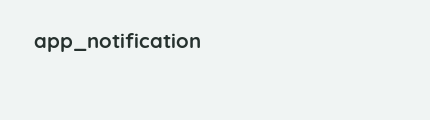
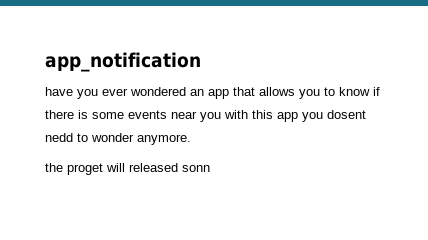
+ have you ever wondered an app that allows you to know if there is some events near you with this app you dosent nedd to wonder anymore.
+ the proget will released sonn

